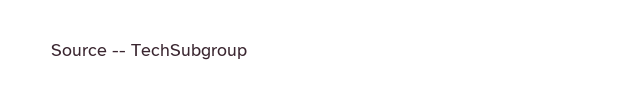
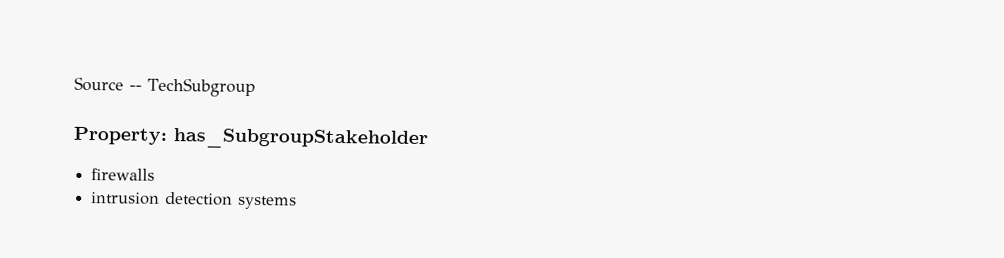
+ Property: has_SubgroupStakeholder
+ firewalls
+ intrusion detection systems

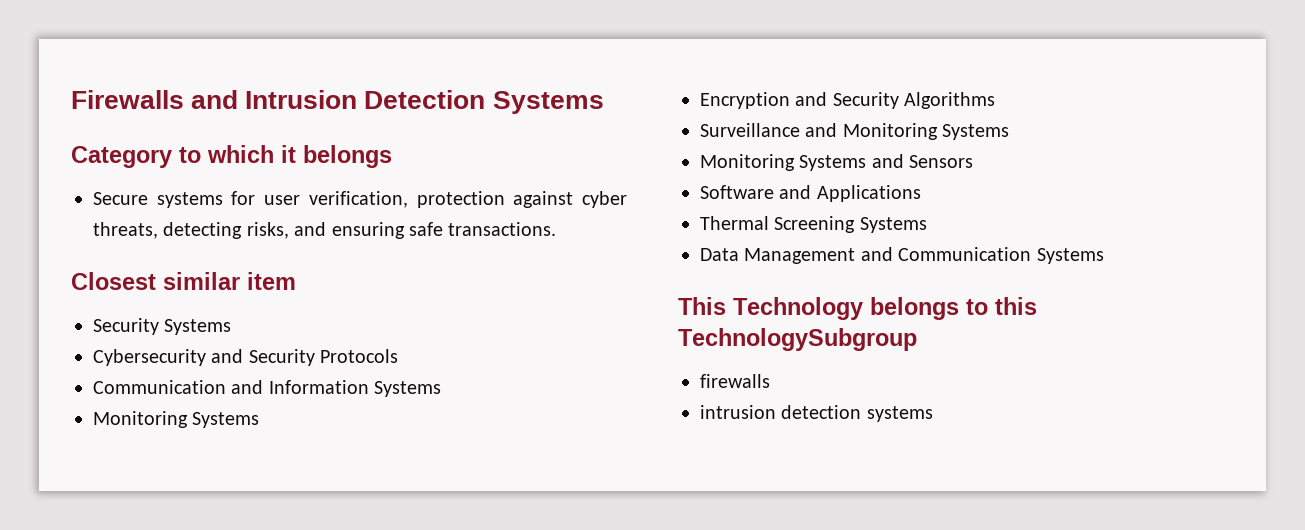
- Source -- TechSubgroup
- Property: has_SubgroupStakeholder
+ Firewalls and Intrusion Detection Systems
+ Category to which it belongs
+ Secure systems for user verification, protection against cyber threats, detecting risks, and ensuring safe transactions.
+ Closest similar item
+ Security Systems
+ Cybersecurity and Security Protocols
+ Communication and Information Systems
+ Monitoring Systems
+ Encryption and Security Algorithms
+ Surveillance and Monitoring Systems
+ Monitoring Systems and Sensors
+ Software and Applications
+ Thermal Screening Systems
+ Data Management and Communication Systems
+ This Technology belongs to this TechnologySubgroup

